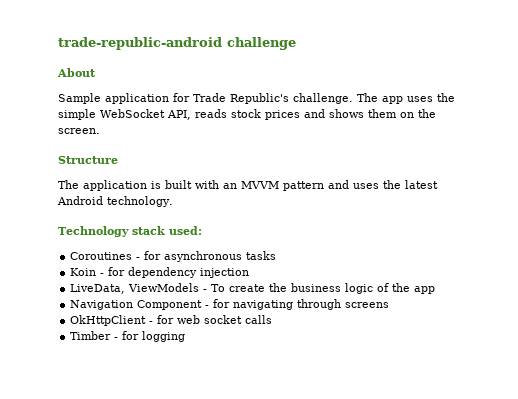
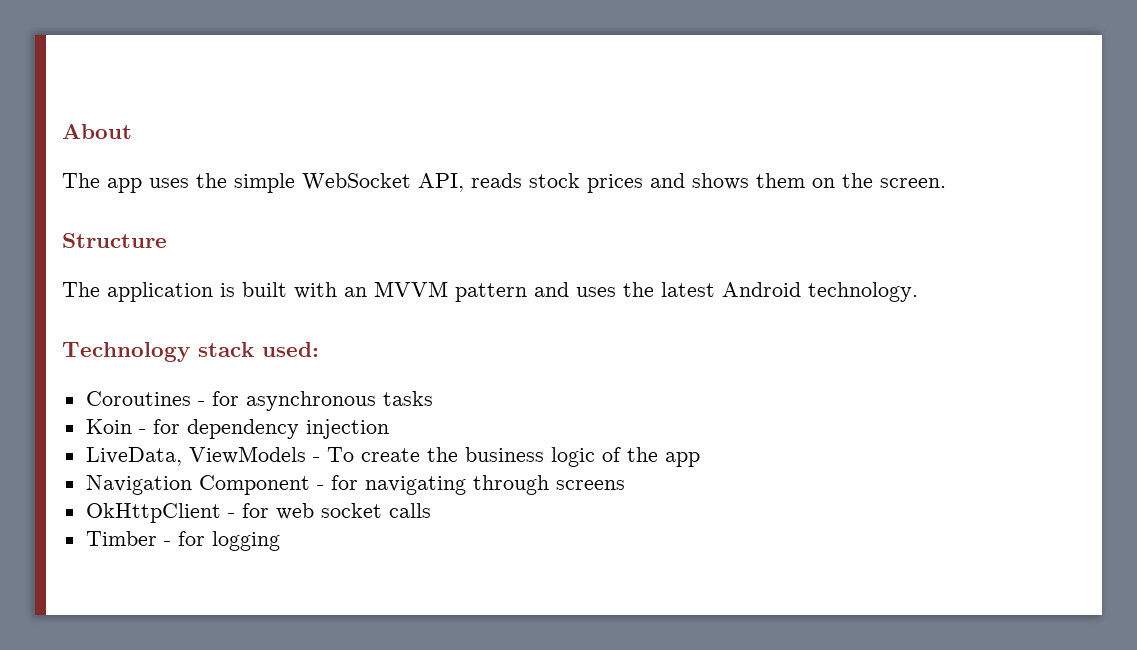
- trade-republic-android challenge
- Sample application for Trade Republic's challenge.

